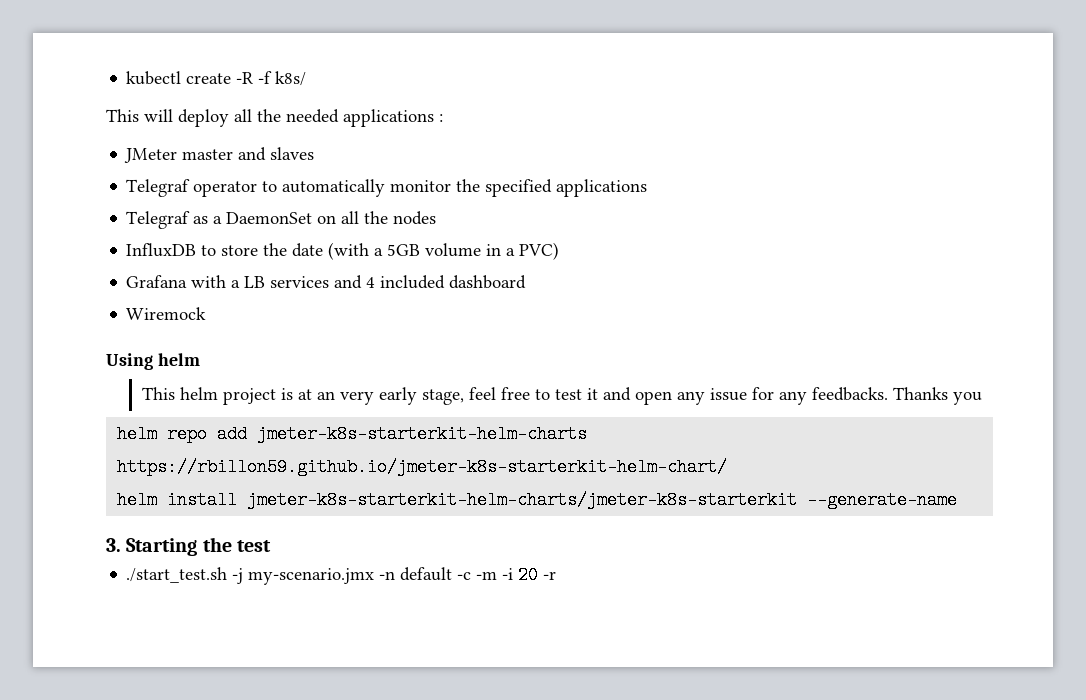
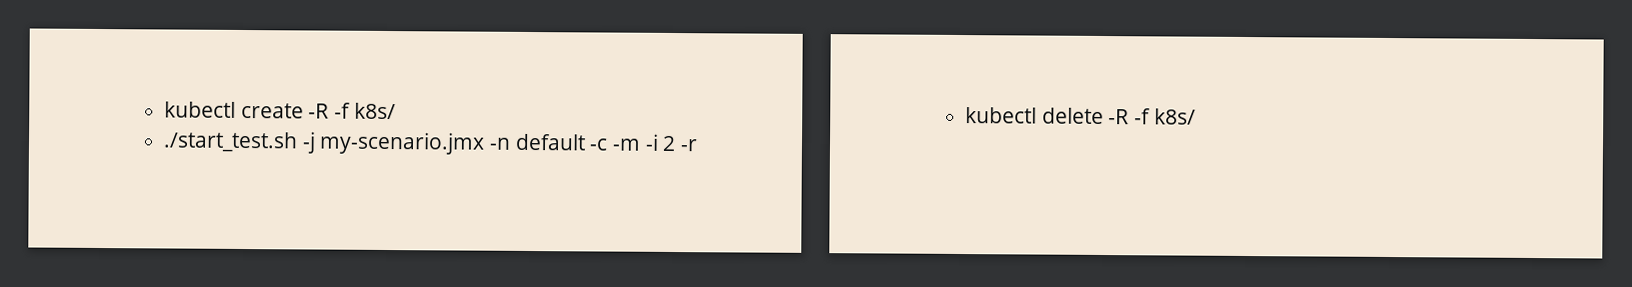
- This will deploy all the needed applications :
- JMeter master and slaves
- Telegraf operator to automatically monitor the specified applications
- Telegraf as a DaemonSet on all the nodes
- InfluxDB to store the date (with a 5GB volume in a PVC)
- Grafana with a LB services and 4 included dashboard
- Wiremock
- Using helm
- This helm project is at an very early stage, feel free to test it and open any issue for any feedbacks. Thanks you
- helm repo add jmeter-k8s-starterkit-helm-charts https://rbillon59.github.io/jmeter-k8s-starterkit-helm-chart/
- helm install jmeter-k8s-starterkit-helm-charts/jmeter-k8s-starterkit --generate-name
- 3. Starting the test
- ./start_test.sh -j my-scenario.jmx -n default -c -m -i 20 -r
+ ./start_test.sh -j my-scenario.jmx -n default -c -m -i 2 -r
+ kubectl delete -R -f k8s/

